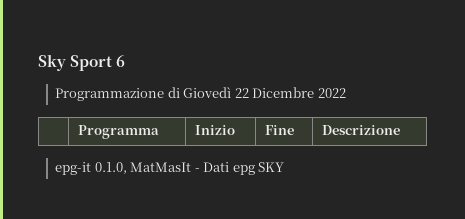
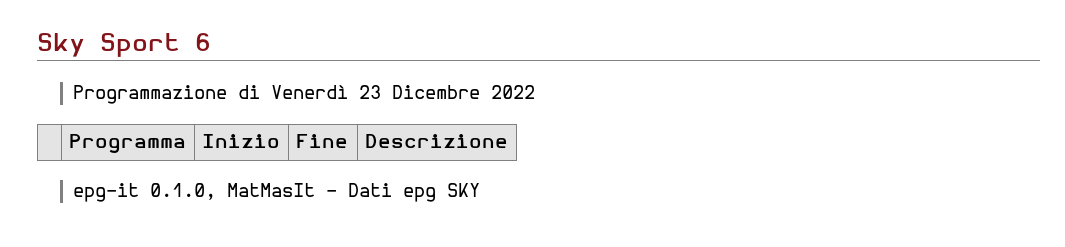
- Programmazione di Giovedì 22 Dicembre 2022
+ Programmazione di Venerdì 23 Dicembre 2022

